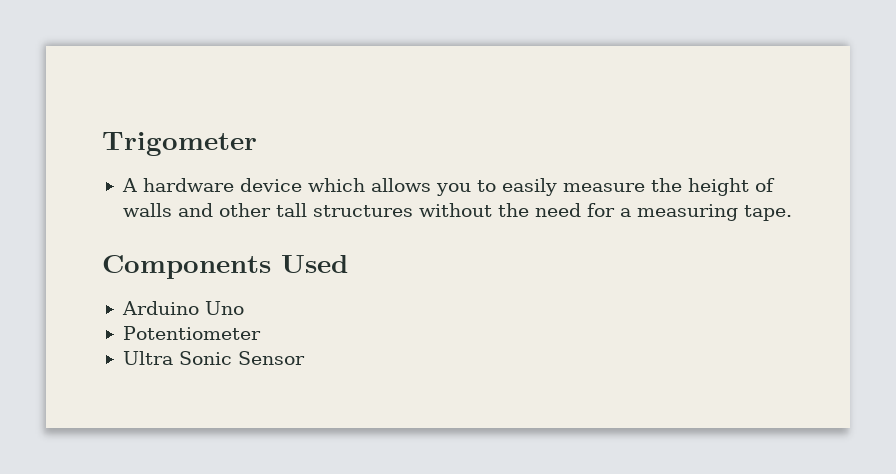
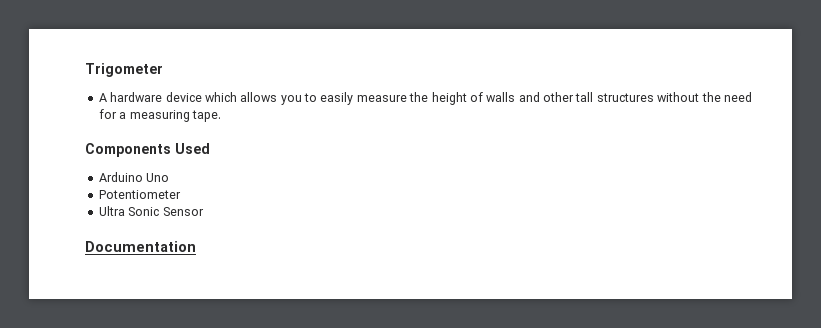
+ Documentation

